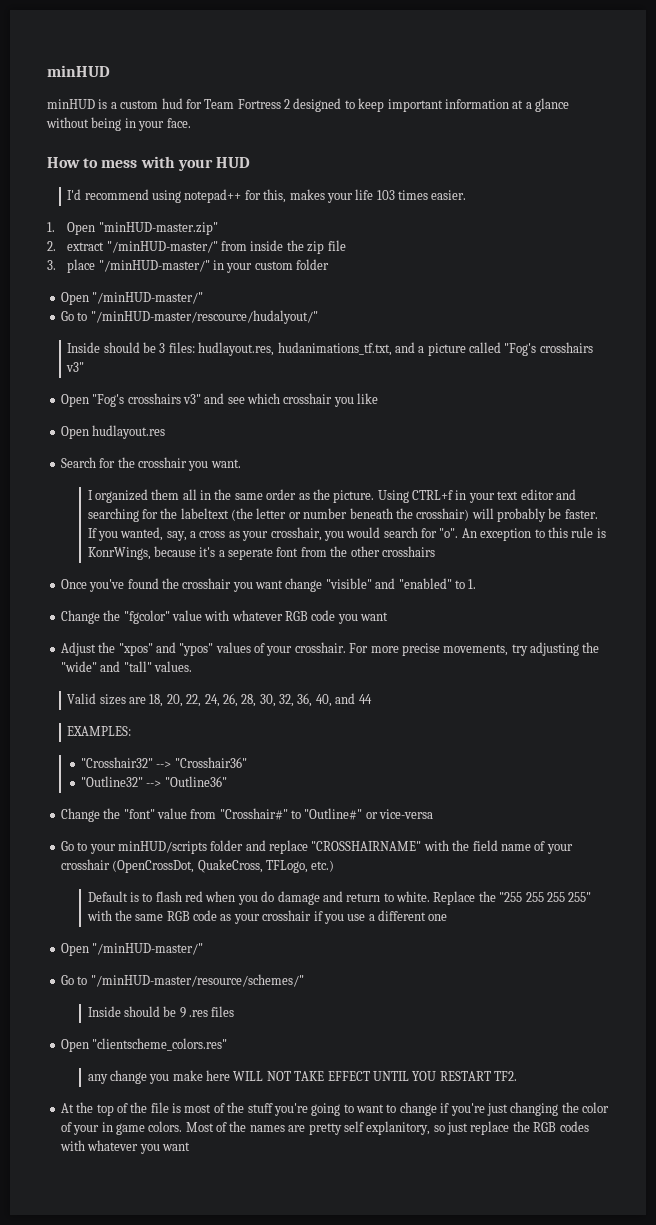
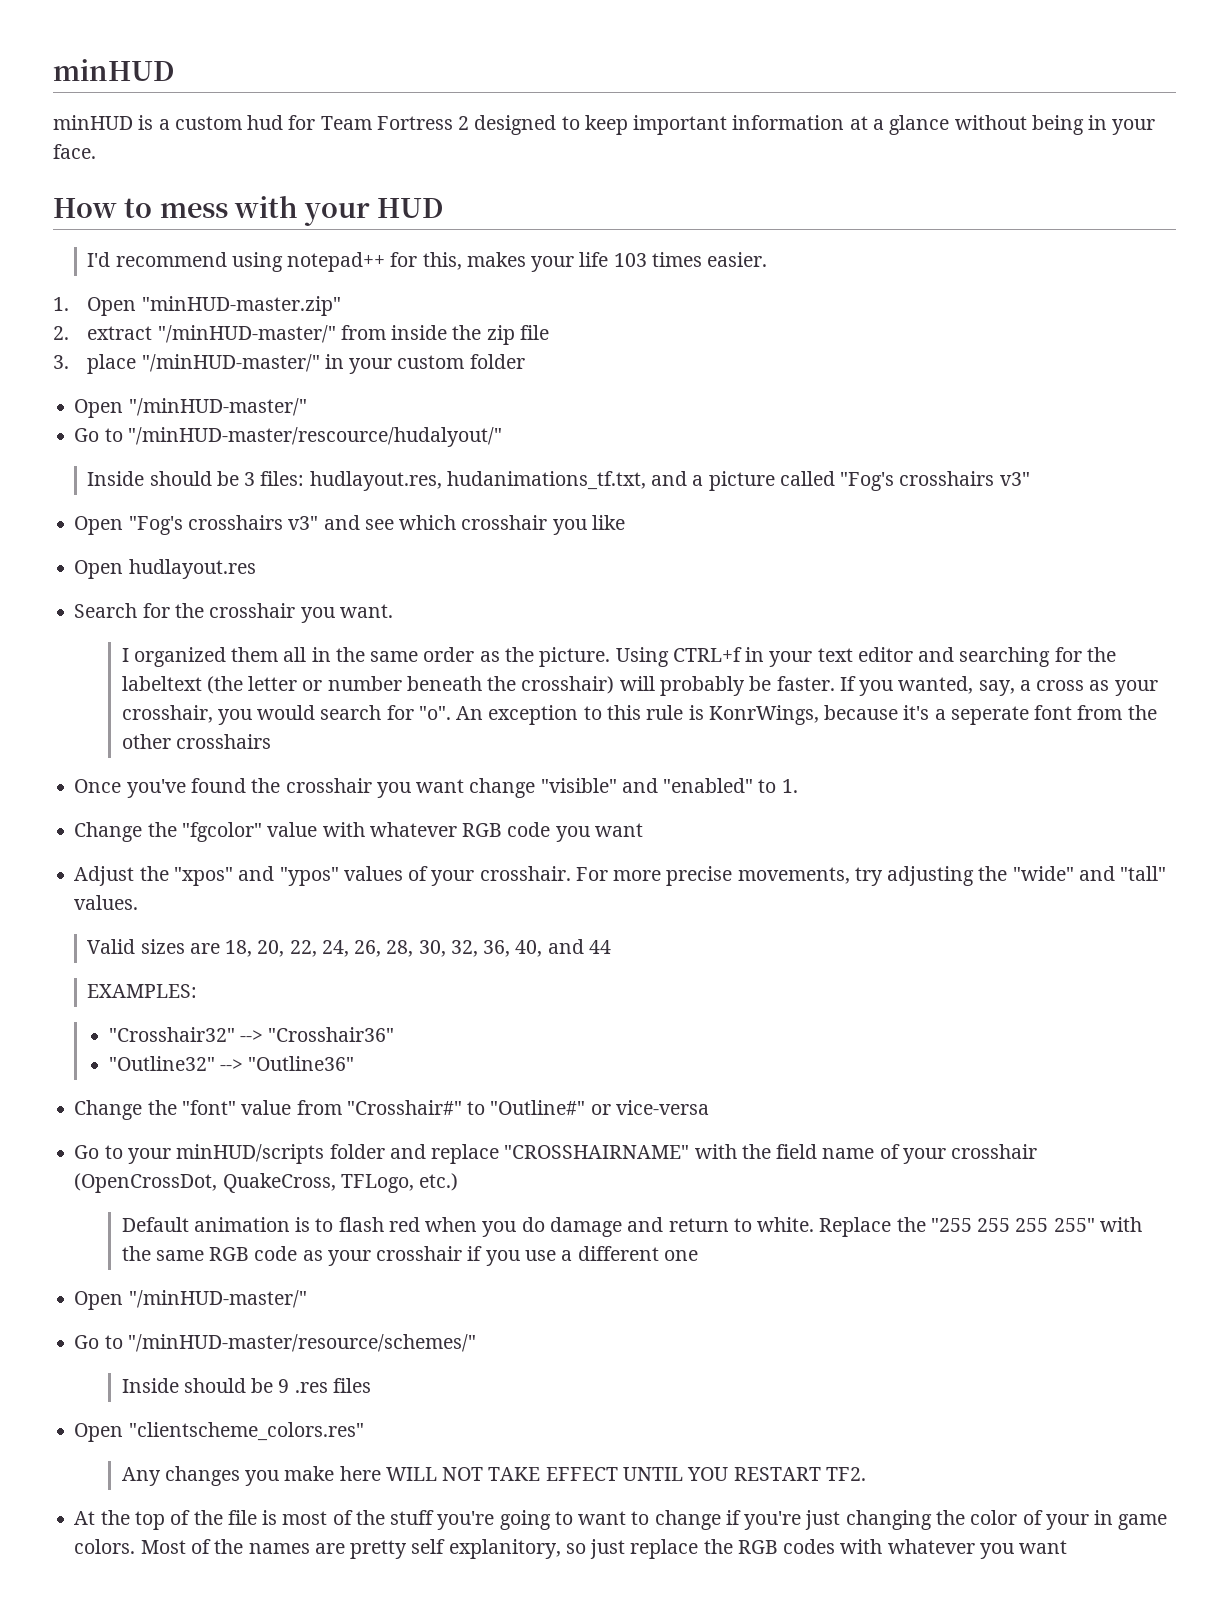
- Default is to flash red when you do damage and return to white.
+ Default animation is to flash red when you do damage and return to white.
- any change you make here WILL NOT TAKE EFFECT UNTIL YOU RESTART TF2.
+ Any changes you make here WILL NOT TAKE EFFECT UNTIL YOU RESTART TF2.

